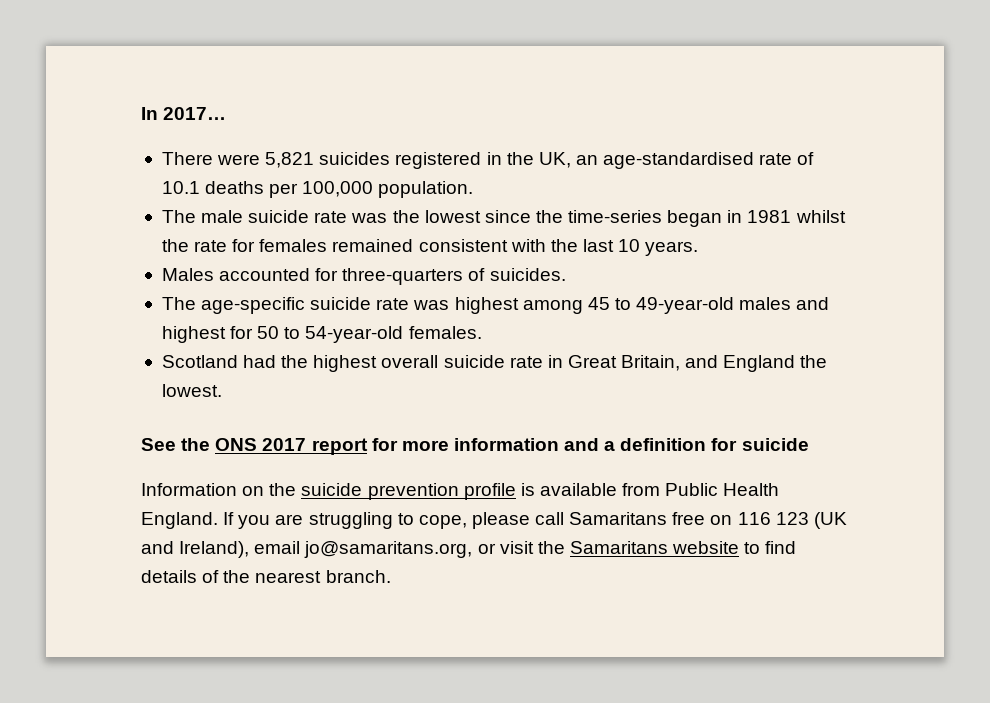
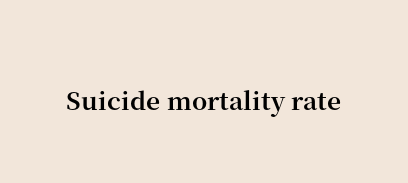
- In 2017…
- There were 5,821 suicides registered in the UK, an age-standardised rate of 10.1 deaths per 100,000 population.
- The male suicide rate was the lowest since the time-series began in 1981 whilst the rate for females remained consistent with the last 10 years.
- Males accounted for three-quarters of suicides.
- The age-specific suicide rate was highest among 45 to 49-year-old males and highest for 50 to 54-year-old females.
- Scotland had the highest overall suicide rate in Great Britain, and England the lowest.
- See the ONS 2017 report for more information and a definition for suicide
- Information on the suicide prevention profile is available from Public Health England. If you are struggling to cope, please call Samaritans free on 116 123 (UK and Ireland), email jo@samaritans.org, or visit the Samaritans website to find details of the nearest branch.
+ Suicide mortality rate

